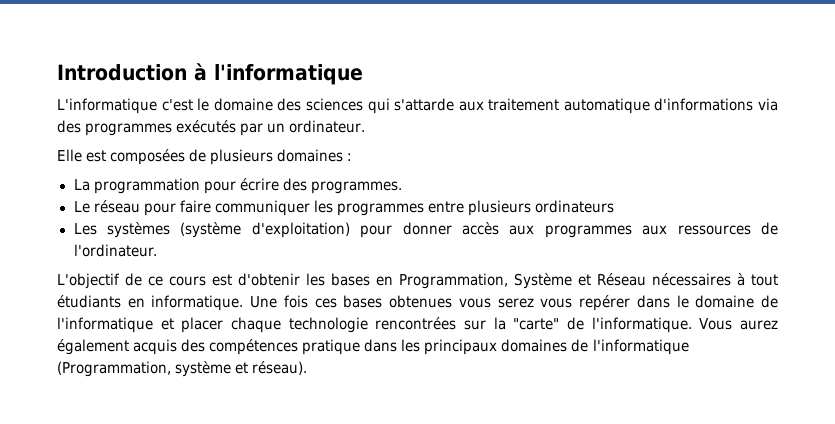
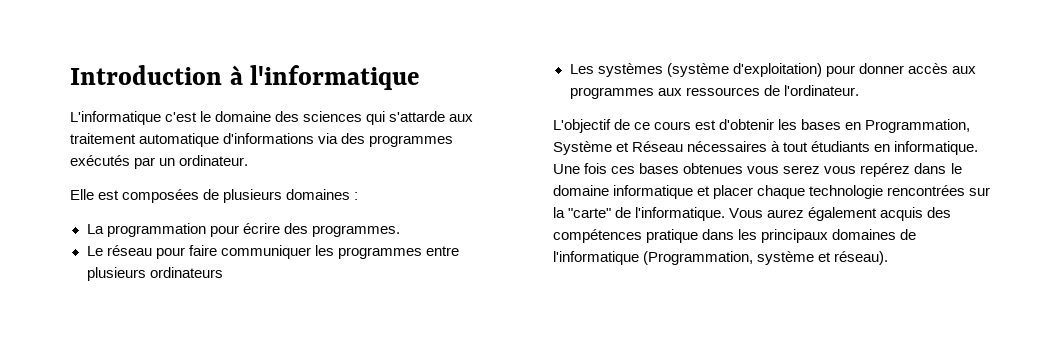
- Une fois ces bases obtenues vous serez vous repérer dans le domaine de l'informatique et placer chaque technologie rencontrées sur la "carte" de l'informatique.
+ Une fois ces bases obtenues vous serez vous repérez dans le domaine informatique et placer chaque technologie rencontrées sur la "carte" de l'informatique.

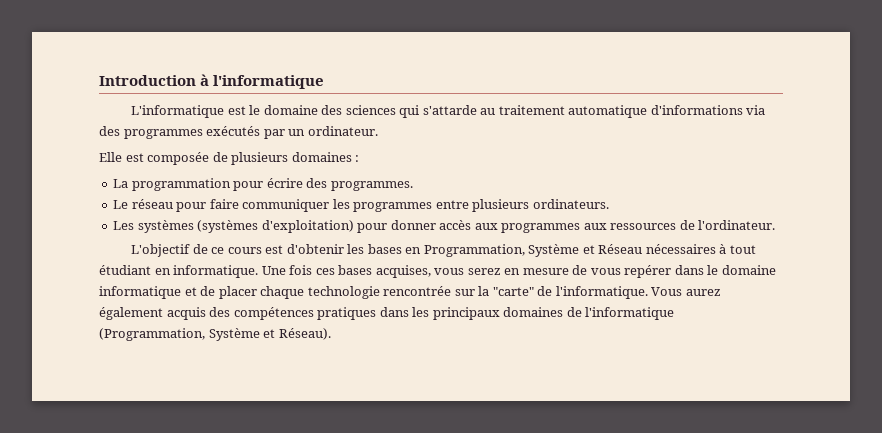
- L'informatique c'est le domaine des sciences qui s'attarde aux traitement automatique d'informations via des programmes exécutés par un ordinateur.
+ L'informatique est le domaine des sciences qui s'attarde au traitement automatique d'informations via des programmes exécutés par un ordinateur.
- Elle est composées de plusieurs domaines :
+ Elle est composée de plusieurs domaines :
- Le réseau pour faire communiquer les programmes entre plusieurs ordinateurs
+ Le réseau pour faire communiquer les programmes entre plusieurs ordinateurs.
- Les systèmes (système d'exploitation) pour donner accès aux programmes aux ressources de l'ordinateur.
+ Les systèmes (systèmes d'exploitation) pour donner accès aux programmes aux ressources de l'ordinateur.
- L'objectif de ce cours est d'obtenir les bases en Programmation, Système et Réseau nécessaires à tout étudiants en informatique.
+ L'objectif de ce cours est d'obtenir les bases en Programmation, Système et Réseau nécessaires à tout étudiant en informatique.
- Une fois ces bases obtenues vous serez vous repérez dans le domaine informatique et placer chaque technologie rencontrées sur la "carte" de l'informatique.
+ Une fois ces bases acquises, vous serez en mesure de vous repérer dans le domaine informatique et de placer chaque technologie rencontrée sur la "carte" de l'informatique.
- Vous aurez également acquis des compétences pratique dans les principaux domaines de l'informatique (Programmation, système et réseau).
+ Vous aurez également acquis des compétences pratiques dans les principaux domaines de l'informatique (Programmation, Système et Réseau).

